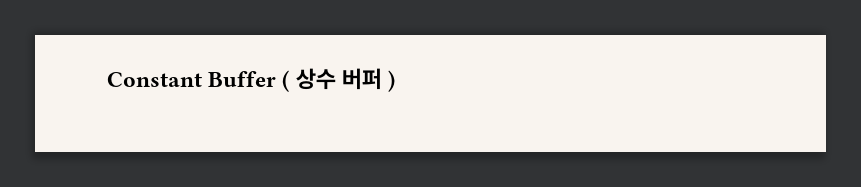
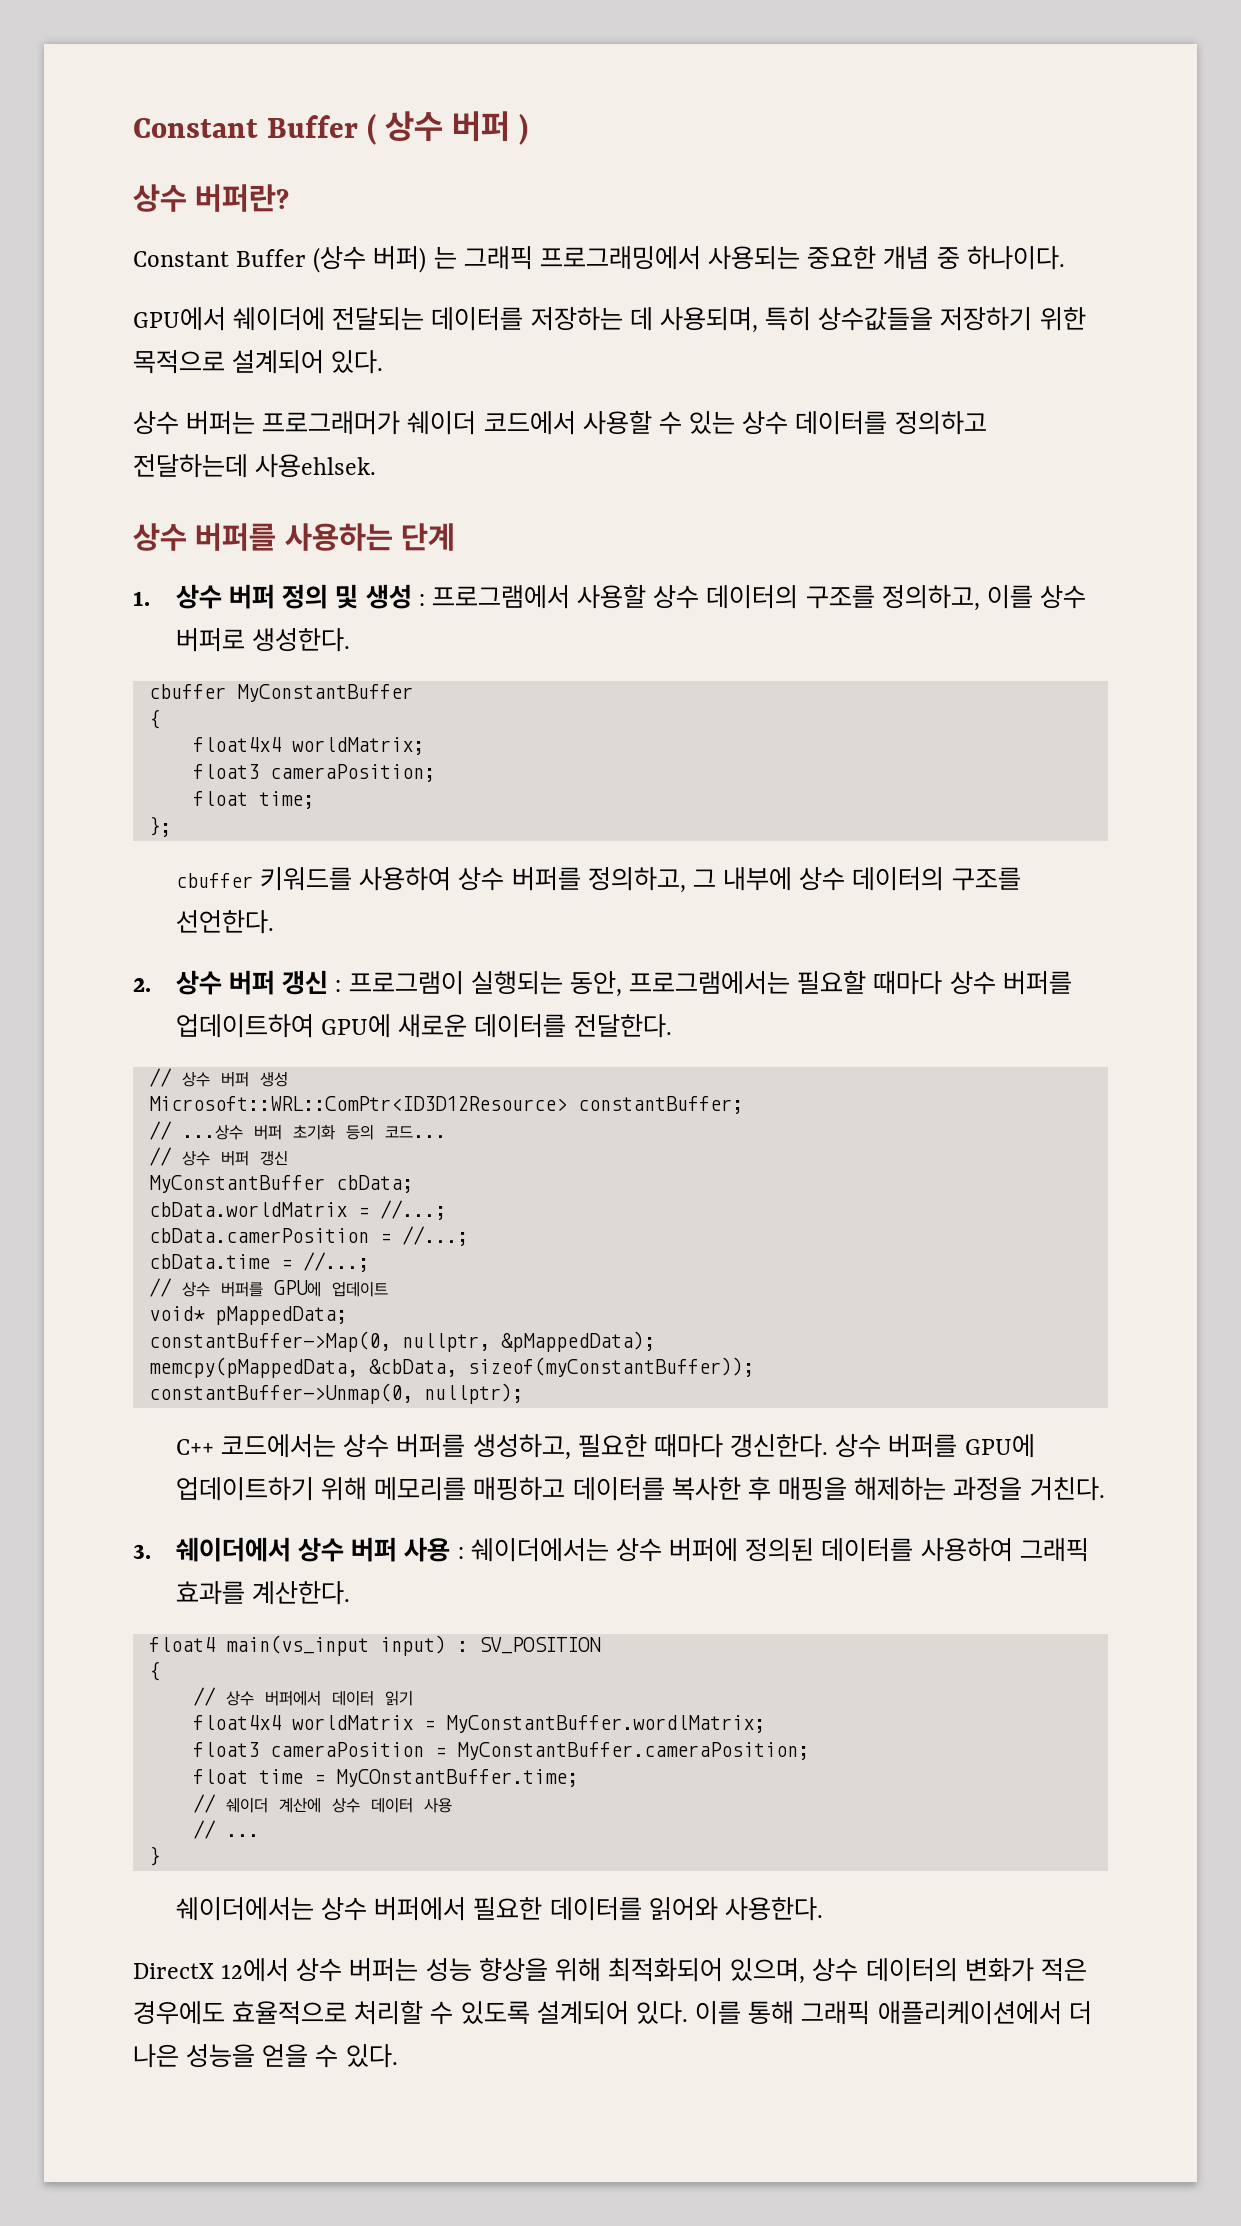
+ 상수 버퍼란?
+ Constant Buffer (상수 버퍼) 는 그래픽 프로그래밍에서 사용되는 중요한 개념 중 하나이다.
+ GPU에서 쉐이더에 전달되는 데이터를 저장하는 데 사용되며, 특히 상수값들을 저장하기 위한 목적으로 설계되어 있다.
+ 상수 버퍼는 프로그래머가 쉐이더 코드에서 사용할 수 있는 상수 데이터를 정의하고 전달하는데 사용ehlsek.
+ 상수 버퍼를 사용하는 단계
+ 1. 상수 버퍼 정의 및 생성 : 프로그램에서 사용할 상수 데이터의 구조를 정의하고, 이를 상수 버퍼로 생성한다.
+ cbuffer MyConstantBuffer
+ {
+ float4x4 worldMatrix;
+ float3 cameraPosition;
+ float time;
+ };
+ cbuffer 키워드를 사용하여 상수 버퍼를 정의하고, 그 내부에 상수 데이터의 구조를 선언한다.
+ 2. 상수 버퍼 갱신 : 프로그램이 실행되는 동안, 프로그램에서는 필요할 때마다 상수 버퍼를 업데이트하여 GPU에 새로운 데이터를 전달한다.
+ // 상수 버퍼 생성
+ Microsoft::WRL::ComPtr<ID3D12Resource> constantBuffer;
+ // ...상수 버퍼 초기화 등의 코드...
+ // 상수 버퍼 갱신
+ MyConstantBuffer cbData;
+ cbData.worldMatrix = //...;
+ cbData.camerPosition = //...;
+ cbData.time = //...;
+ // 상수 버퍼를 GPU에 업데이트
+ void* pMappedData;
+ constantBuffer->Map(0, nullptr, &pMappedData);
+ memcpy(pMappedData, &cbData, sizeof(myConstantBuffer));
+ constantBuffer->Unmap(0, nullptr);
+ C++ 코드에서는 상수 버퍼를 생성하고, 필요한 때마다 갱신한다. 상수 버퍼를 GPU에 업데이트하기 위해 메모리를 매핑하고 데이터를 복사한 후 매핑을 해제하는 과정을 거친다.
+ 3. 쉐이더에서 상수 버퍼 사용 : 쉐이더에서는 상수 버퍼에 정의된 데이터를 사용하여 그래픽 효과를 계산한다.
+ float4 main(vs_input input) : SV_POSITION
+ {
+ // 상수 버퍼에서 데이터 읽기
+ float4x4 worldMatrix = MyConstantBuffer.wordlMatrix;
+ float3 cameraPosition = MyConstantBuffer.cameraPosition;
+ float time = MyCOnstantBuffer.time;
+ // 쉐이더 계산에 상수 데이터 사용
+ // ...
+ }
+ 쉐이더에서는 상수 버퍼에서 필요한 데이터를 읽어와 사용한다.
+ DirectX 12에서 상수 버퍼는 성능 향상을 위해 최적화되어 있으며, 상수 데이터의 변화가 적은 경우에도 효율적으로 처리할 수 있도록 설계되어 있다. 이를 통해 그래픽 애플리케이션에서 더 나은 성능을 얻을 수 있다.

